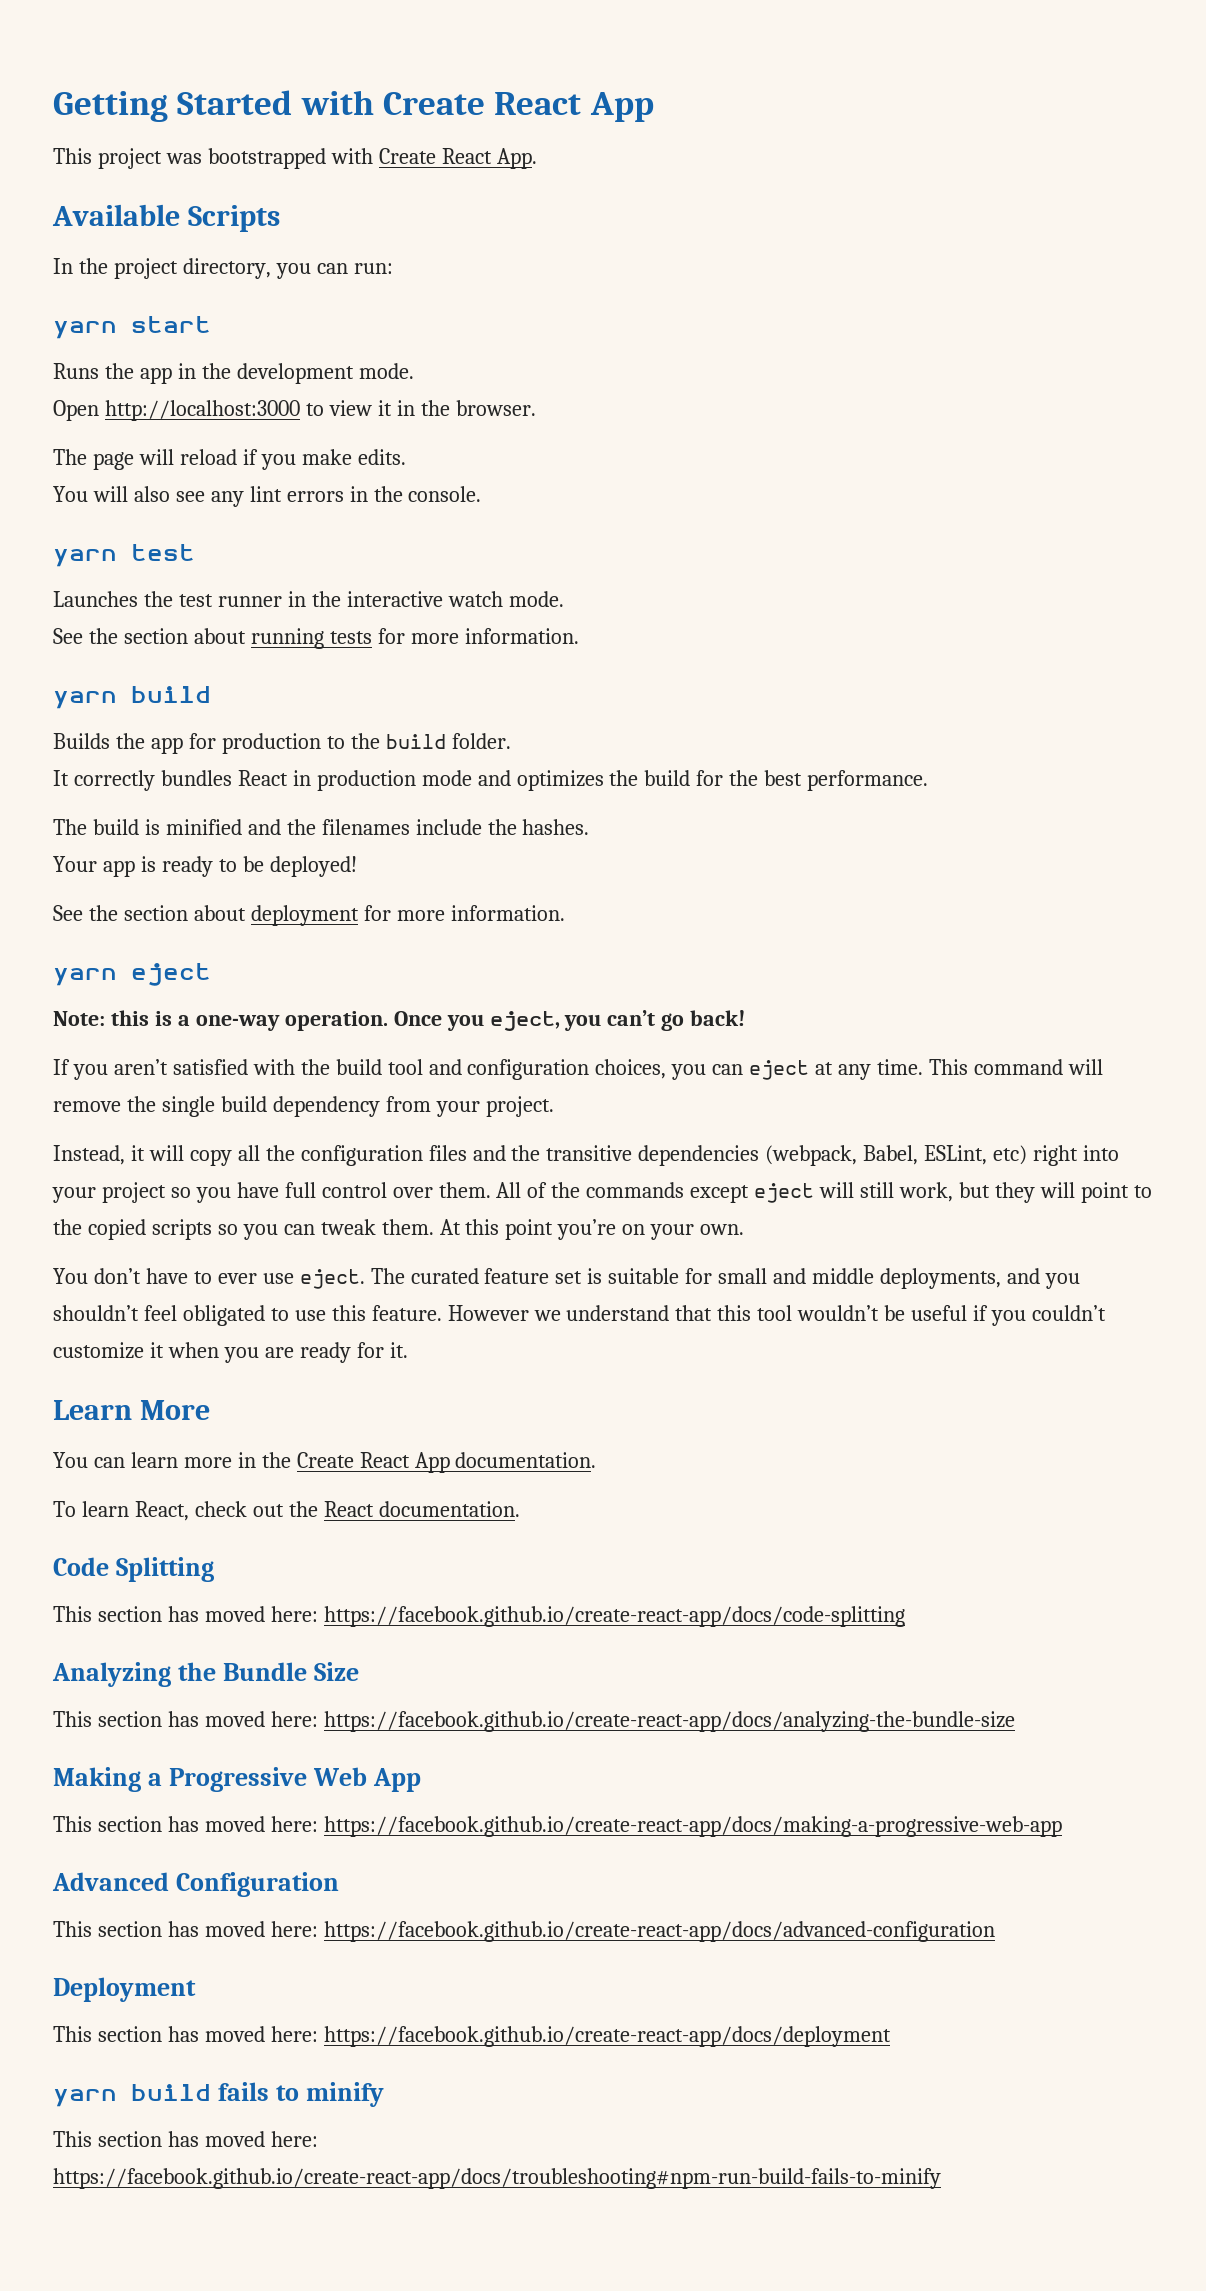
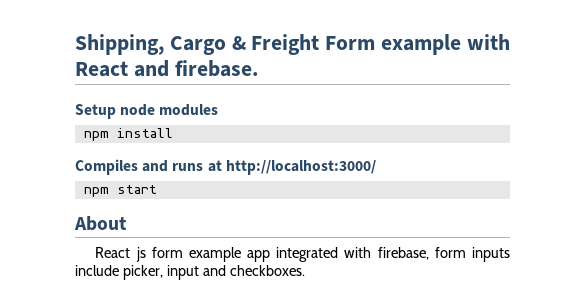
- Getting Started with Create React App
- This project was bootstrapped with Create React App.
- Available Scripts
- In the project directory, you can run:
- yarn start
- Runs the app in the development mode.
- Open http://localhost:3000 to view it in the browser.
- The page will reload if you make edits.
- You will also see any lint errors in the console.
- yarn test
- Launches the test runner in the interactive watch mode.
- See the section about running tests for more information.
- yarn build
- Builds the app for production to the build folder.
- It correctly bundles React in production mode and optimizes the build for the best performance.
- The build is minified and the filenames include the hashes.
- Your app is ready to be deployed!
- See the section about deployment for more information.
- yarn eject
- Note: this is a one-way operation. Once you eject, you can’t go back!
- If you aren’t satisfied with the build tool and configuration choices, you can eject at any time. This command will remove the single build dependency from your project.
- Instead, it will copy all the configuration files and the transitive dependencies (webpack, Babel, ESLint, etc) right into your project so you have full control over them. All of the commands except eject will still work, but they will point to the copied scripts so you can tweak them. At this point you’re on your own.
- You don’t have to ever use eject. The curated feature set is suitable for small and middle deployments, and you shouldn’t feel obligated to use this feature. However we understand that this tool wouldn’t be useful if you couldn’t customize it when you are ready for it.
- Learn More
- You can learn more in the Create React App documentation.
- To learn React, check out the React documentation.
- Code Splitting
- This section has moved here: https://facebook.github.io/create-react-app/docs/code-splitting
- Analyzing the Bundle Size
- This section has moved here: https://facebook.github.io/create-react-app/docs/analyzing-the-bundle-size
- Making a Progressive Web App
- This section has moved here: https://facebook.github.io/create-react-app/docs/making-a-progressive-web-app
- Advanced Configuration
- This section has moved here: https://facebook.github.io/create-react-app/docs/advanced-configuration
- Deployment
- This section has moved here: https://facebook.github.io/create-react-app/docs/deployment
- yarn build fails to minify
- This section has moved here: https://facebook.github.io/create-react-app/docs/troubleshooting#npm-run-build-fails-to-minify
+ Shipping, Cargo & Freight Form example with React and firebase.
+ Setup node modules
+ npm install
+ Compiles and runs at http://localhost:3000/
+ npm start
+ About
+ React js form example app integrated with firebase, form inputs include picker, input and checkboxes.

